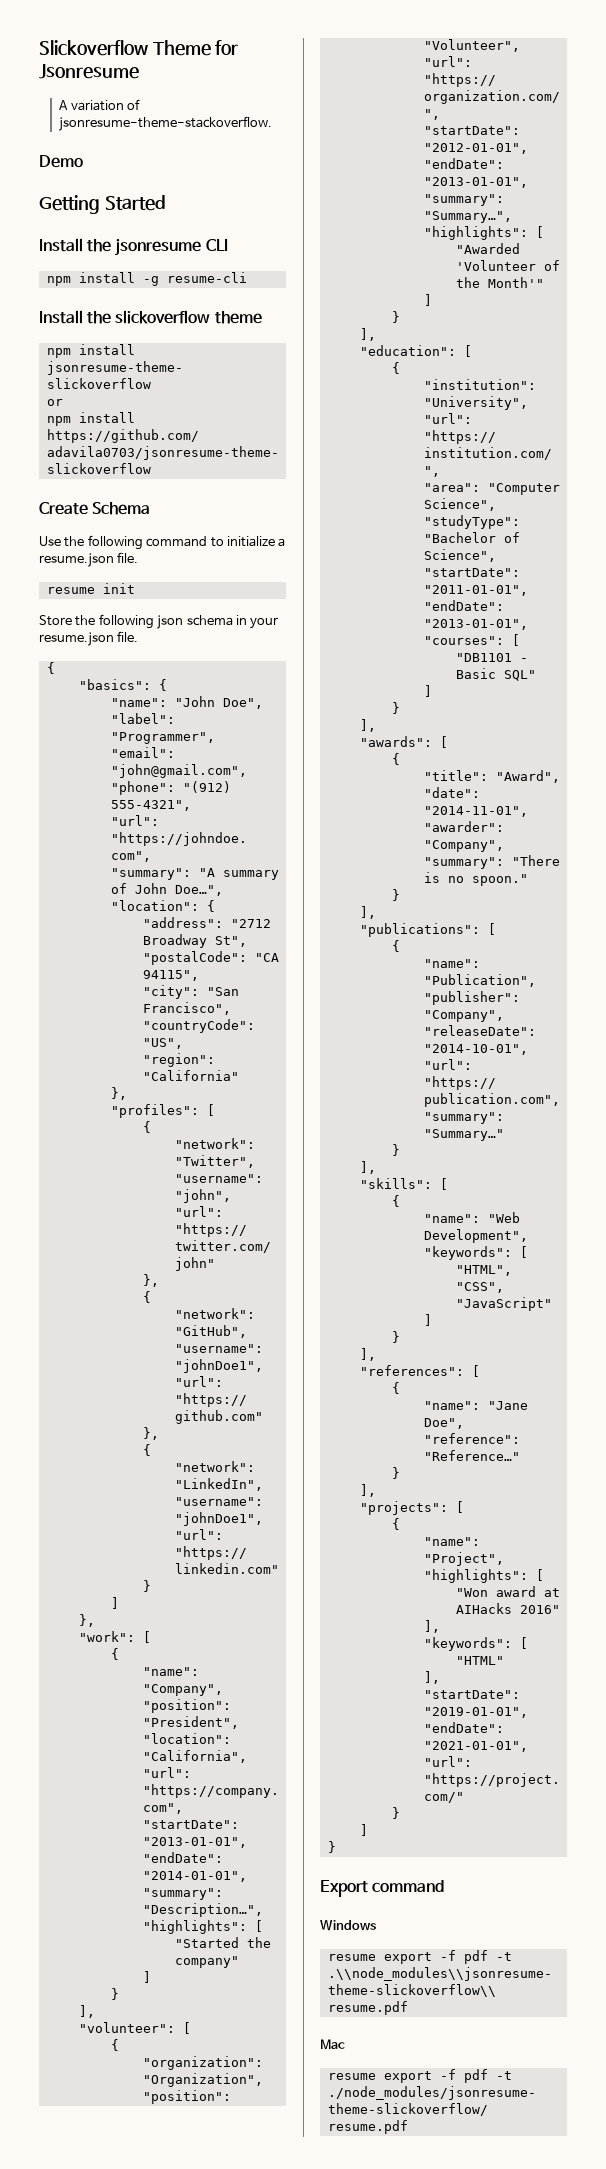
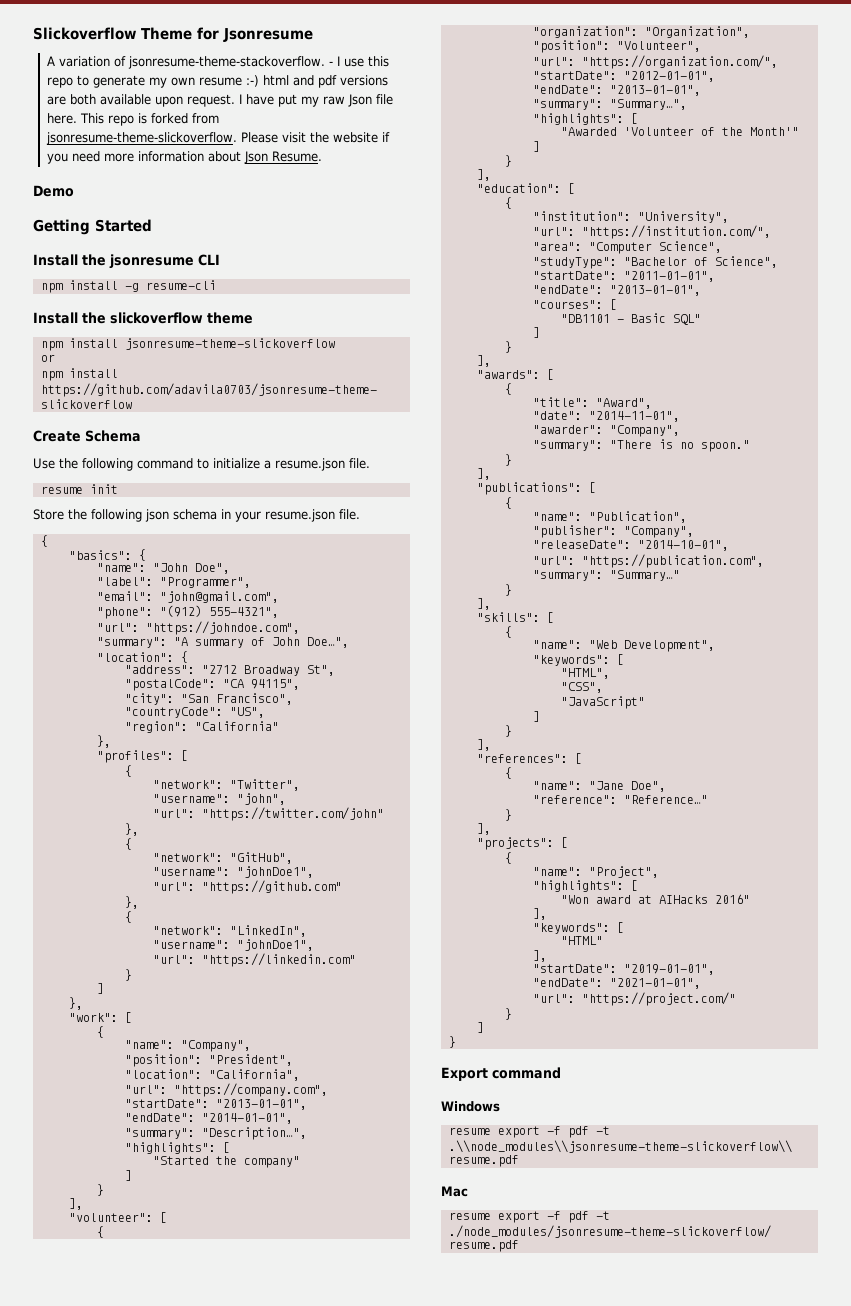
+ - I use this repo to generate my own resume :-) html and pdf versions are both available upon request. I have put my raw Json file here. This repo is forked from jsonresume-theme-slickoverflow. Please visit the website if you need more information about Json Resume.

